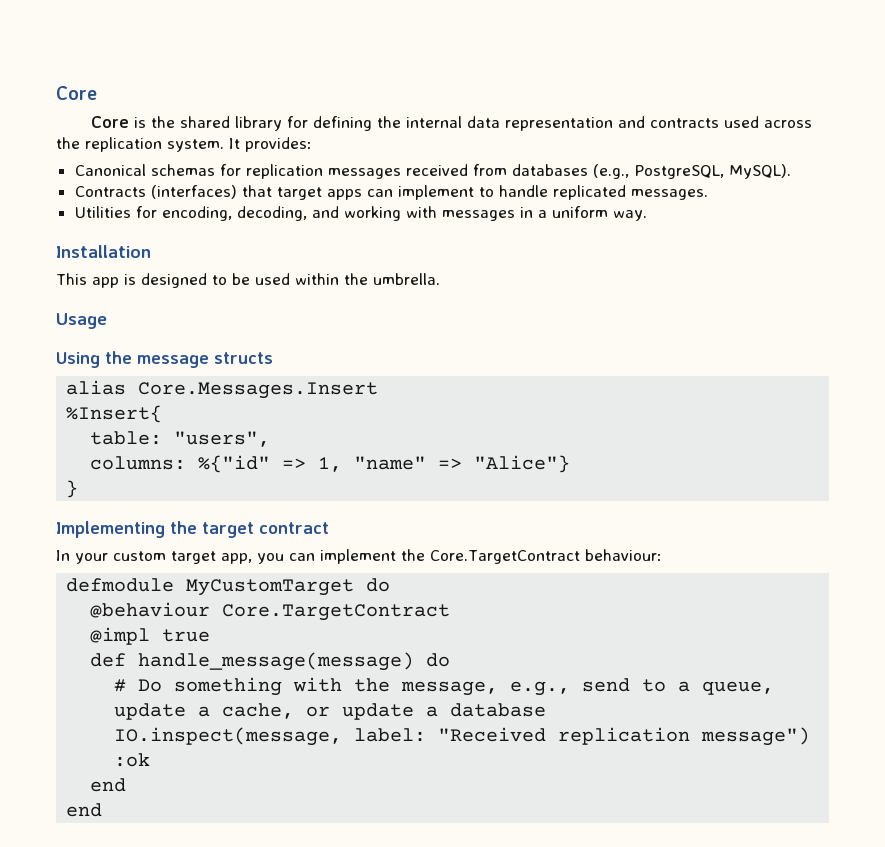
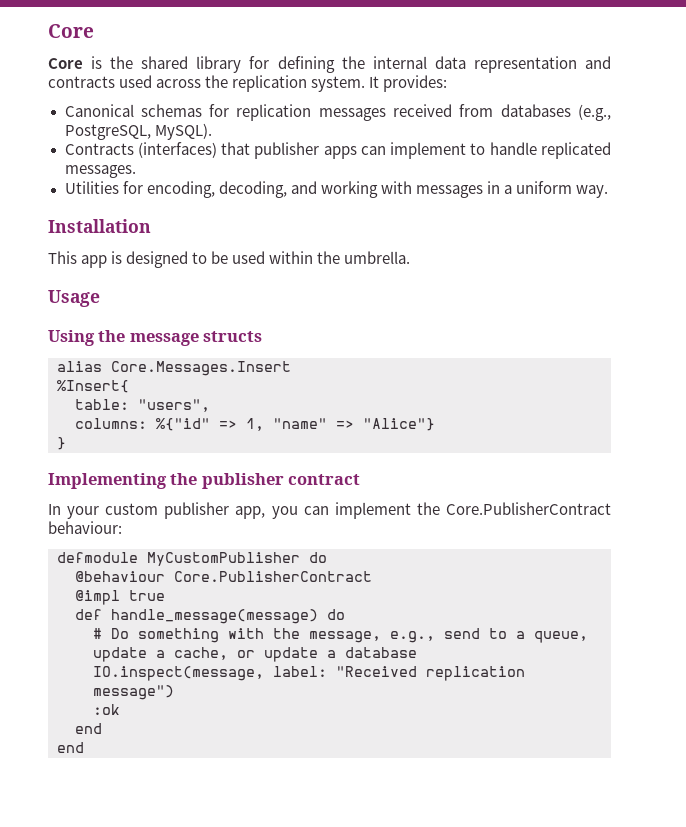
- Contracts (interfaces) that target apps can implement to handle replicated messages.
+ Contracts (interfaces) that publisher apps can implement to handle replicated messages.
- Implementing the target contract
+ Implementing the publisher contract
- In your custom target app, you can implement the Core.TargetContract behaviour:
+ In your custom publisher app, you can implement the Core.PublisherContract behaviour:
- defmodule MyCustomTarget do
+ defmodule MyCustomPublisher do
- @behaviour Core.TargetContract
+ @behaviour Core.PublisherContract

